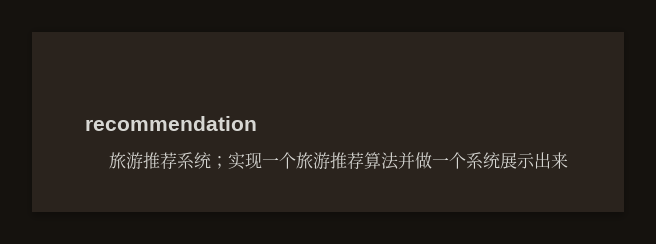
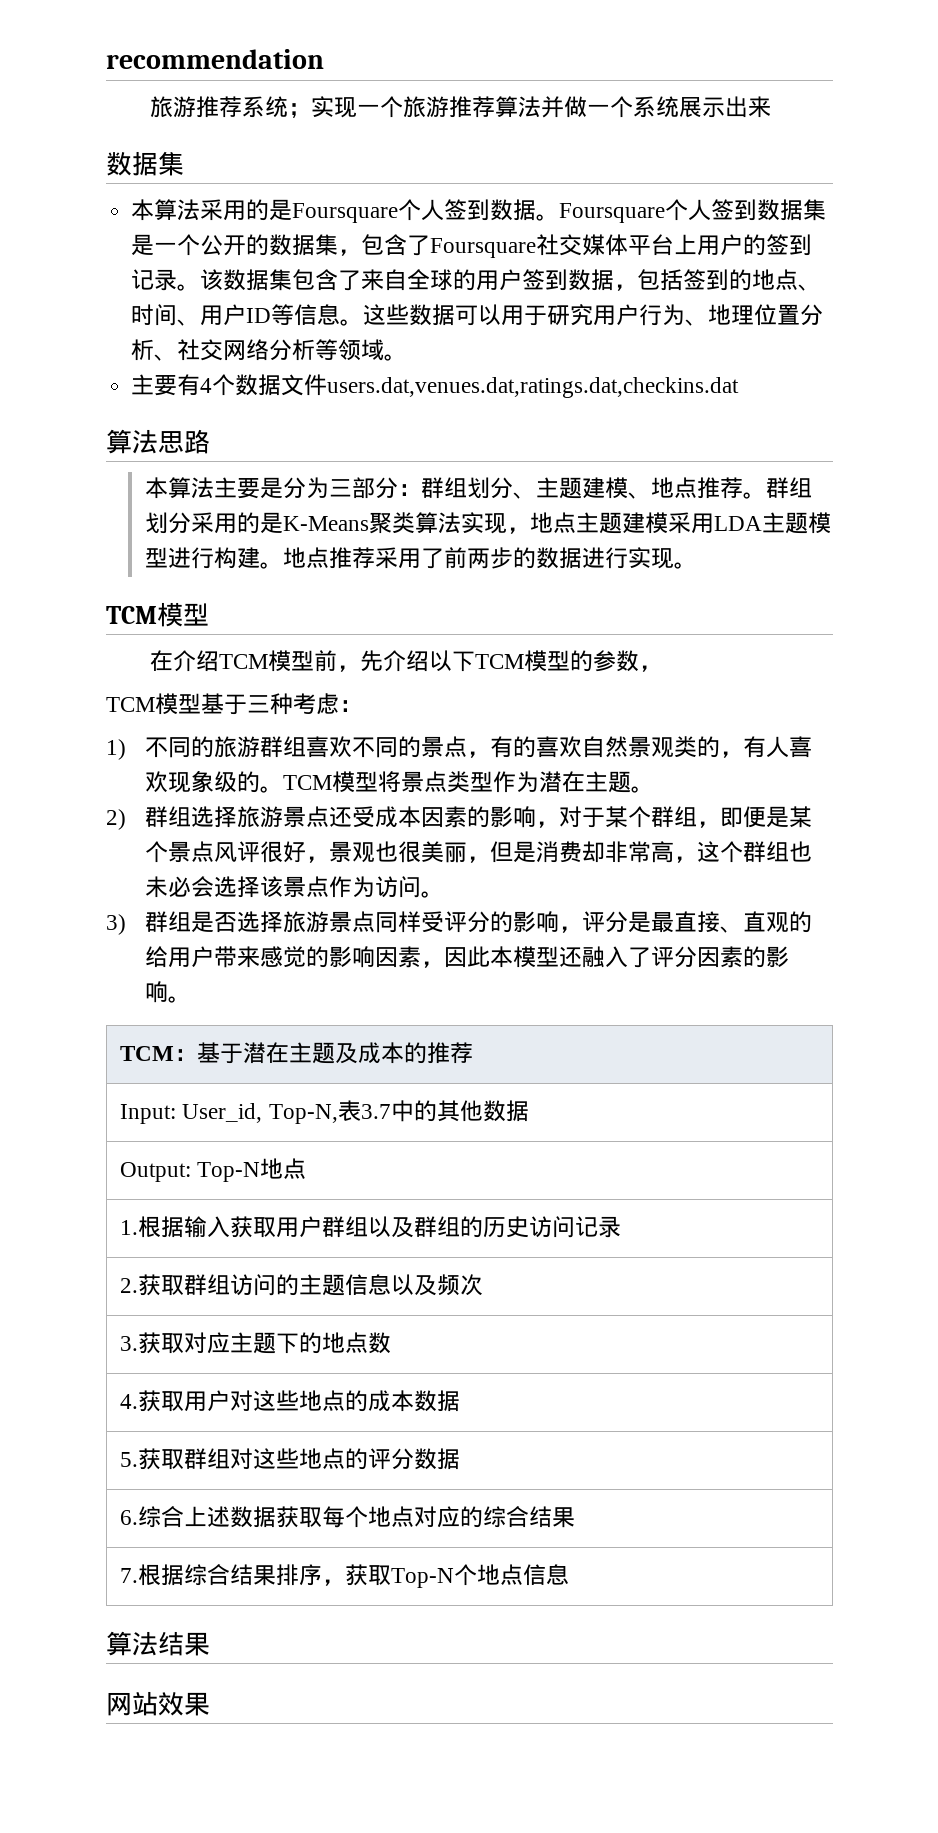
  旅游推荐系统；实现一个旅游推荐算法并做一个系统展示出来
+ 数据集
+ 本算法采用的是Foursquare个人签到数据。Foursquare个人签到数据集是一个公开的数据集，包含了Foursquare社交媒体平台上用户的签到记录。该数据集包含了来自全球的用户签到数据，包括签到的地点、时间、用户ID等信息。这些数据可以用于研究用户行为、地理位置分析、社交网络分析等领域。
+ 主要有4个数据文件users.dat,venues.dat,ratings.dat,checkins.dat
+ 算法思路
+ 本算法主要是分为三部分：群组划分、主题建模、地点推荐。群组划分采用的是K-Means聚类算法实现，地点主题建模采用LDA主题模型进行构建。地点推荐采用了前两步的数据进行实现。
+ TCM模型
+ 在介绍TCM模型前，先介绍以下TCM模型的参数，
+ TCM模型基于三种考虑：
+ 1)不同的旅游群组喜欢不同的景点，有的喜欢自然景观类的，有人喜欢现象级的。TCM模型将景点类型作为潜在主题。
+ 2)群组选择旅游景点还受成本因素的影响，对于某个群组，即便是某个景点风评很好，景观也很美丽，但是消费却非常高，这个群组也未必会选择该景点作为访问。
+ 3)群组是否选择旅游景点同样受评分的影响，评分是最直接、直观的给用户带来感觉的影响因素，因此本模型还融入了评分因素的影响。
+ TCM：基于潜在主题及成本的推荐
+ Input: User_id, Top-N,表3.7中的其他数据
+ Output: Top-N地点
+ 1.根据输入获取用户群组以及群组的历史访问记录
+ 2.获取群组访问的主题信息以及频次
+ 3.获取对应主题下的地点数
+ 4.获取用户对这些地点的成本数据
+ 5.获取群组对这些地点的评分数据
+ 6.综合上述数据获取每个地点对应的综合结果
+ 7.根据综合结果排序，获取Top-N个地点信息
+ 算法结果
+ 网站效果

